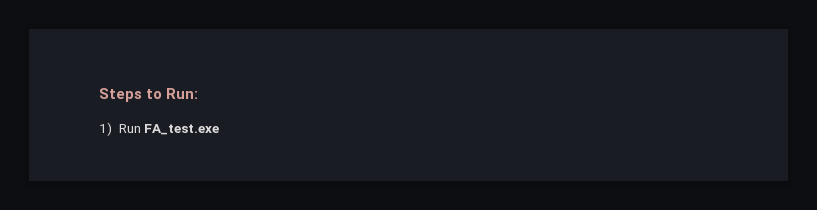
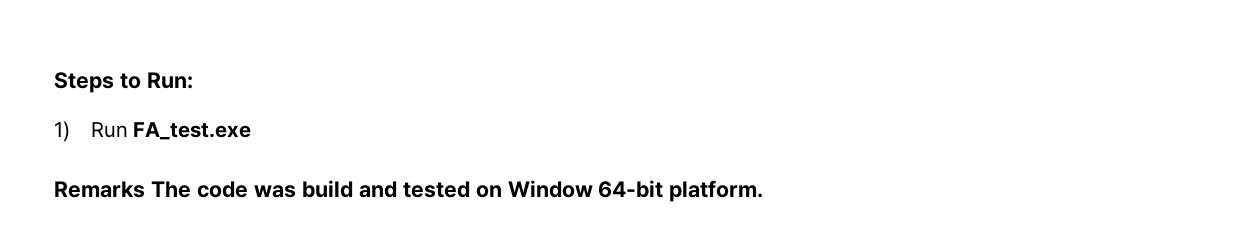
+ Remarks The code was build and tested on Window 64-bit platform.

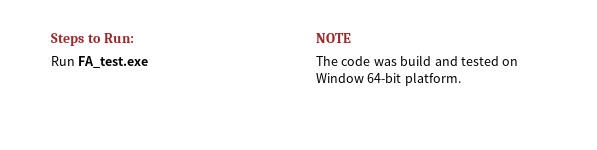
- 1) Run FA_test.exe
+ Run FA_test.exe
- Remarks The code was build and tested on Window 64-bit platform.
+ NOTE
+ The code was build and tested on Window 64-bit platform.

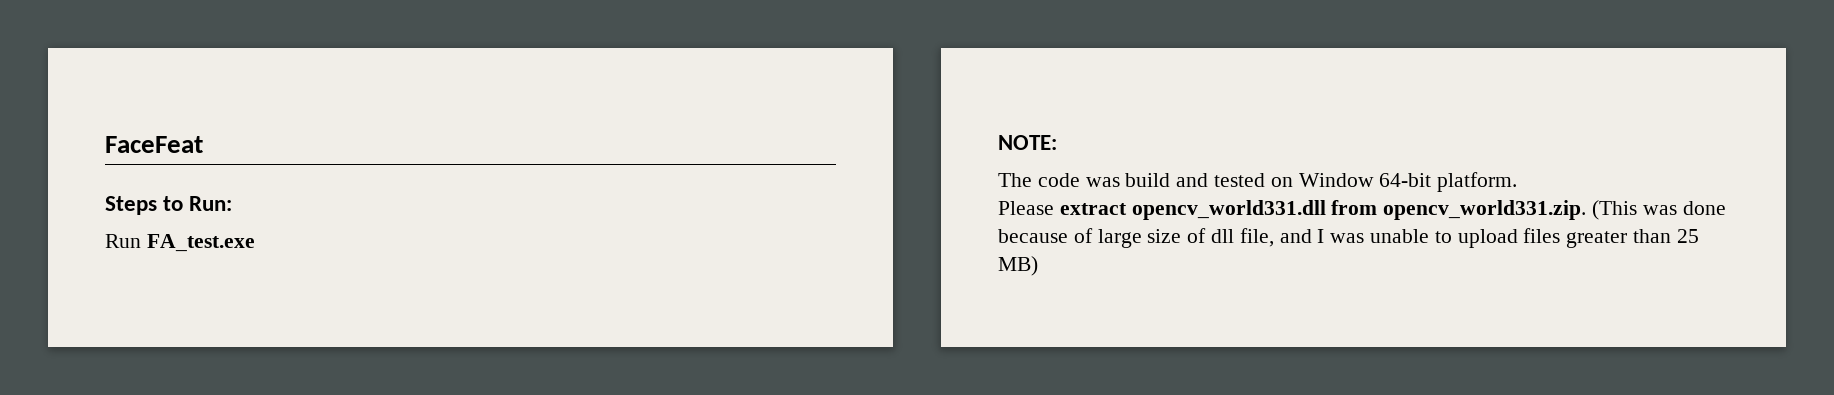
+ FaceFeat
- NOTE
+ NOTE:
+ Please extract opencv_world331.dll from opencv_world331.zip. (This was done because of large size of dll file, and I was unable to upload files greater than 25 MB)

